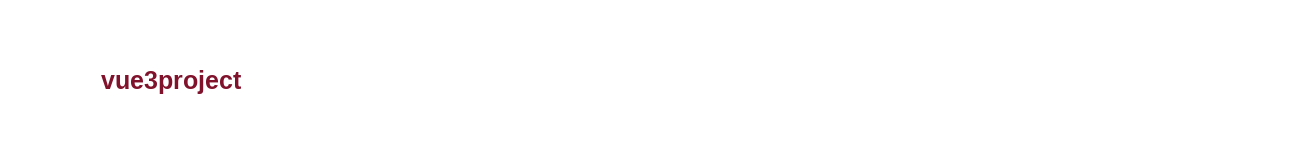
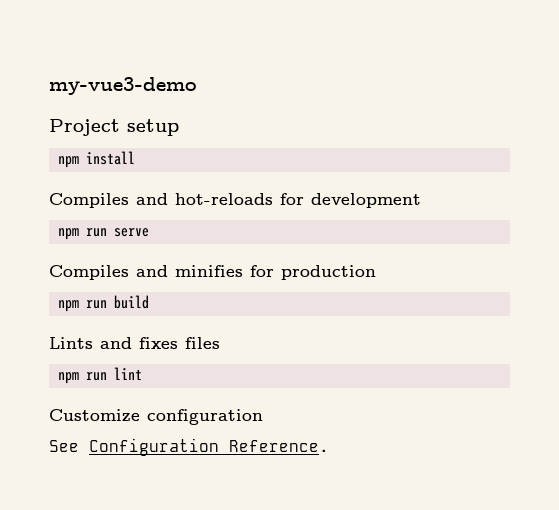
- vue3project
+ my-vue3-demo
+ Project setup
+ npm install
+ Compiles and hot-reloads for development
+ npm run serve
+ Compiles and minifies for production
+ npm run build
+ Lints and fixes files
+ npm run lint
+ Customize configuration
+ See Configuration Reference.

